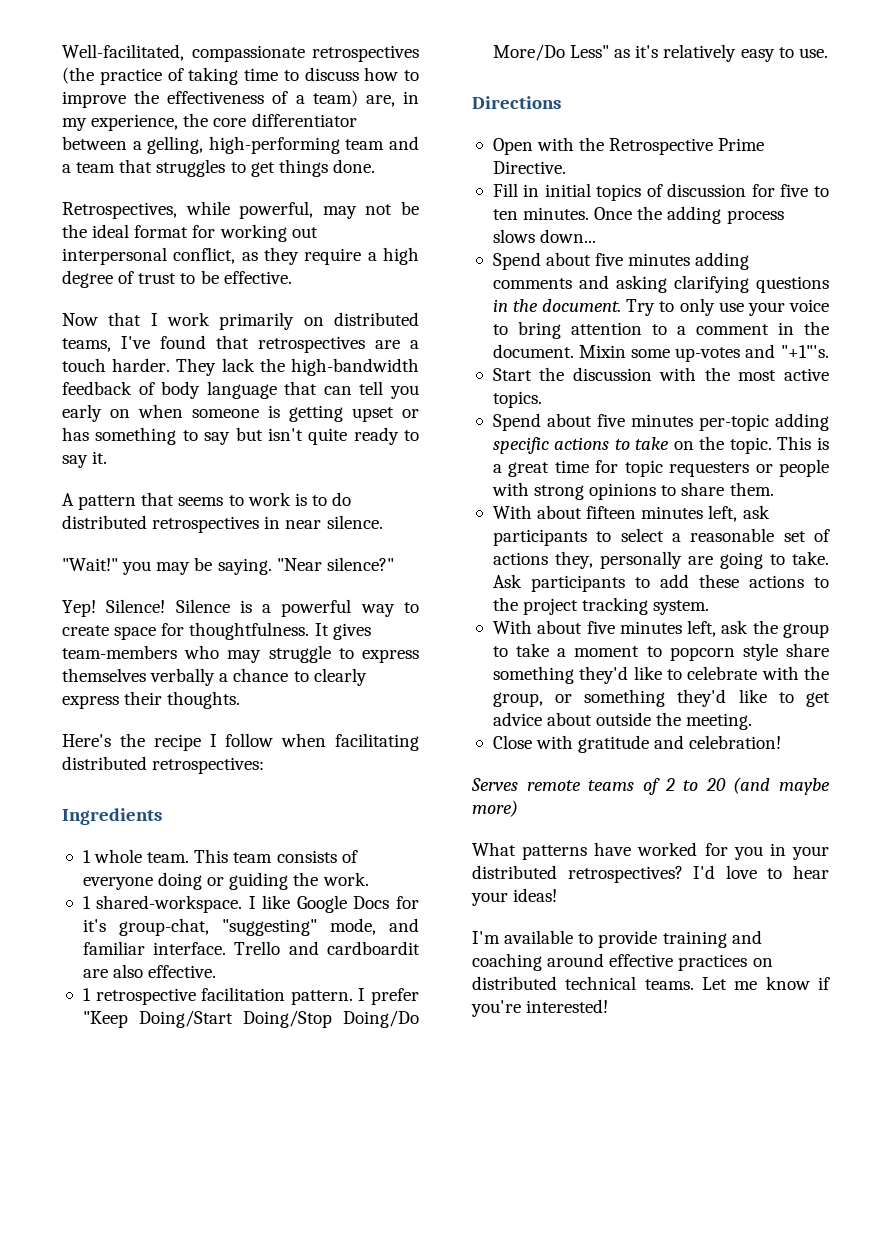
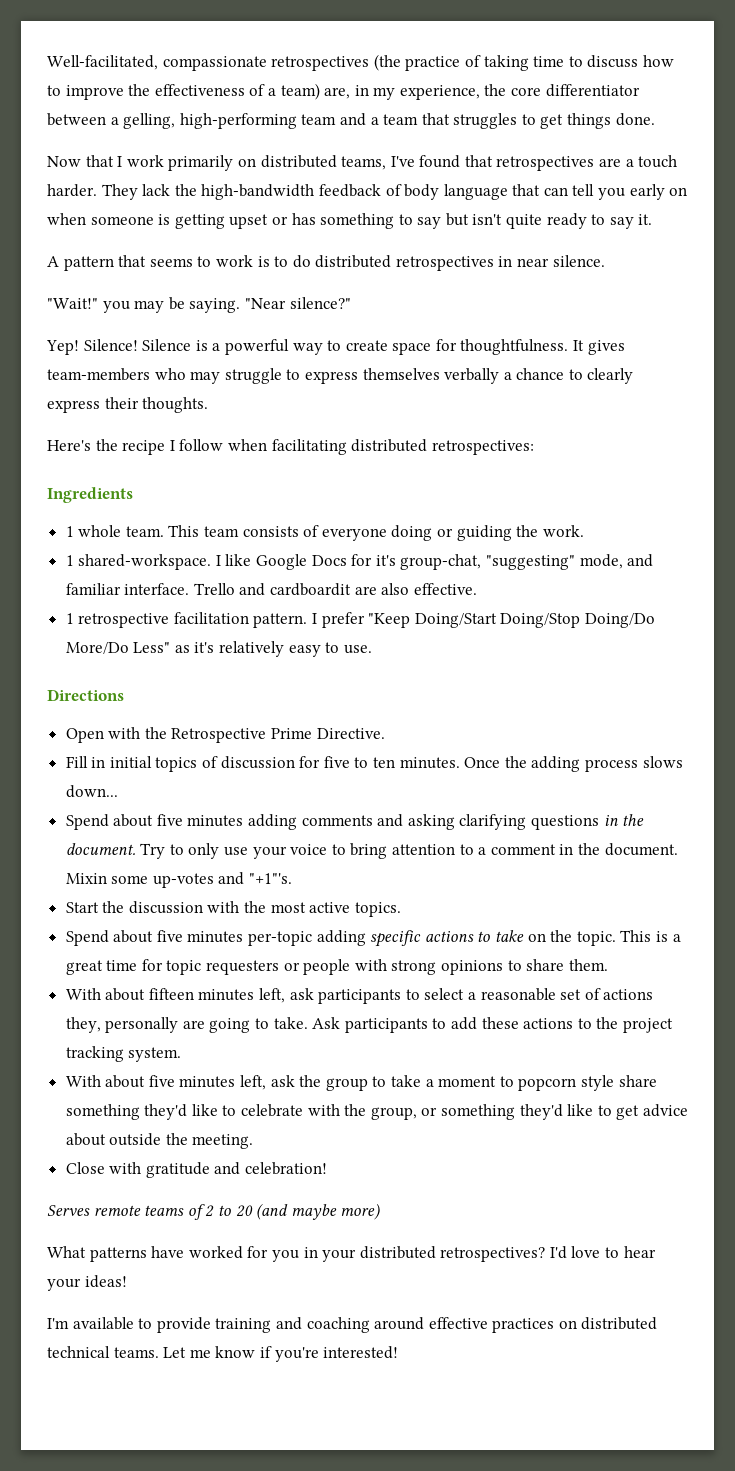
- Retrospectives, while powerful, may not be the ideal format for working out interpersonal conflict, as they require a high degree of trust to be effective.

